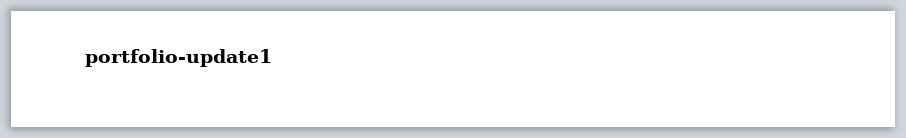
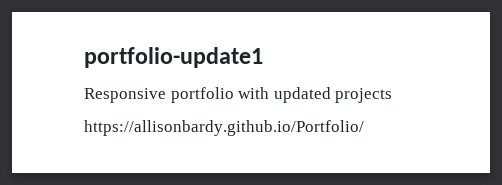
+ Responsive portfolio with updated projects
+ https://allisonbardy.github.io/Portfolio/

